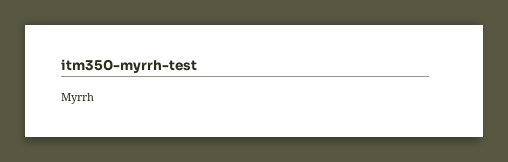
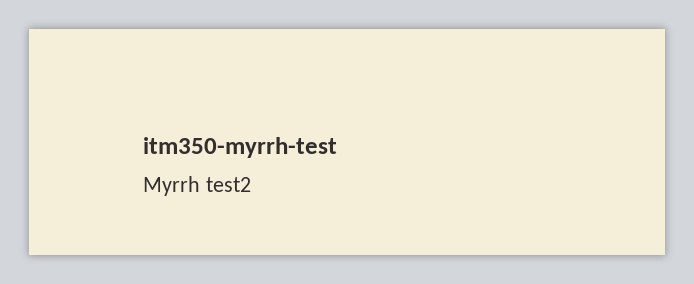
- Myrrh
+ Myrrh test2

